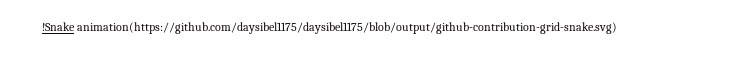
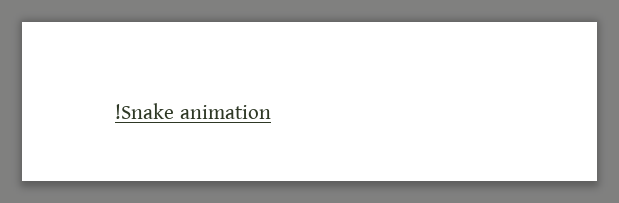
- !Snake animation(https://github.com/daysibel1175/daysibel1175/blob/output/github-contribution-grid-snake.svg)
+ !Snake animation

